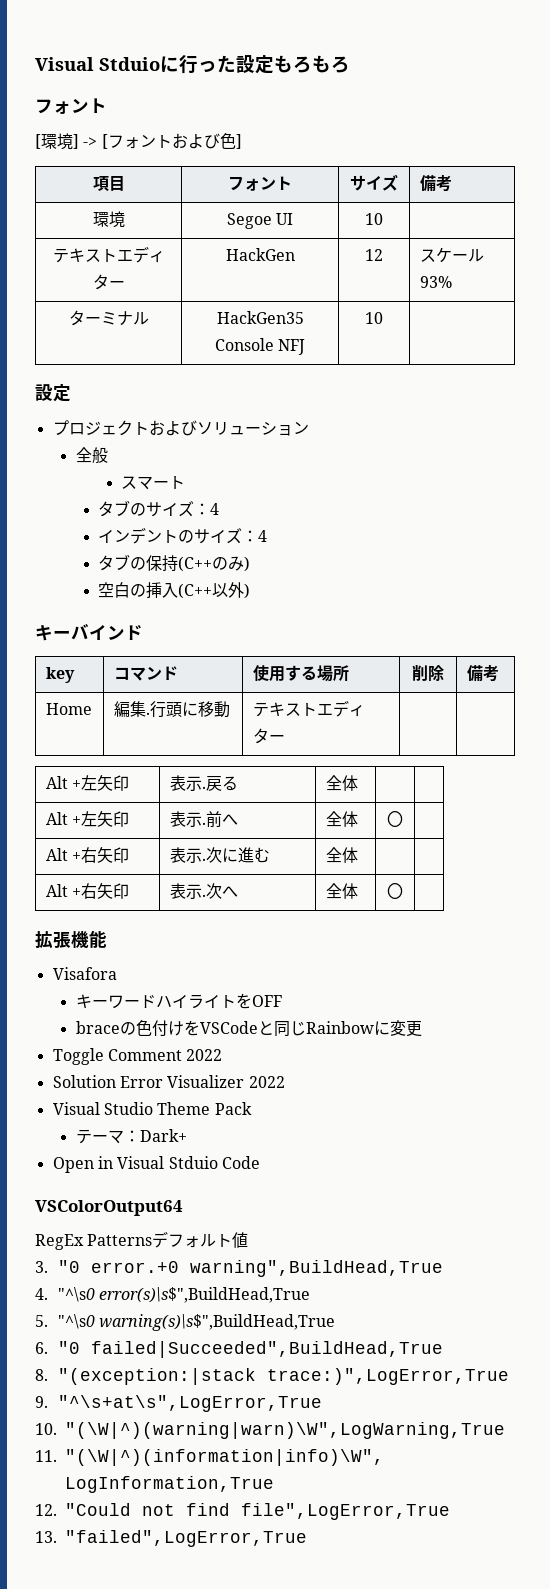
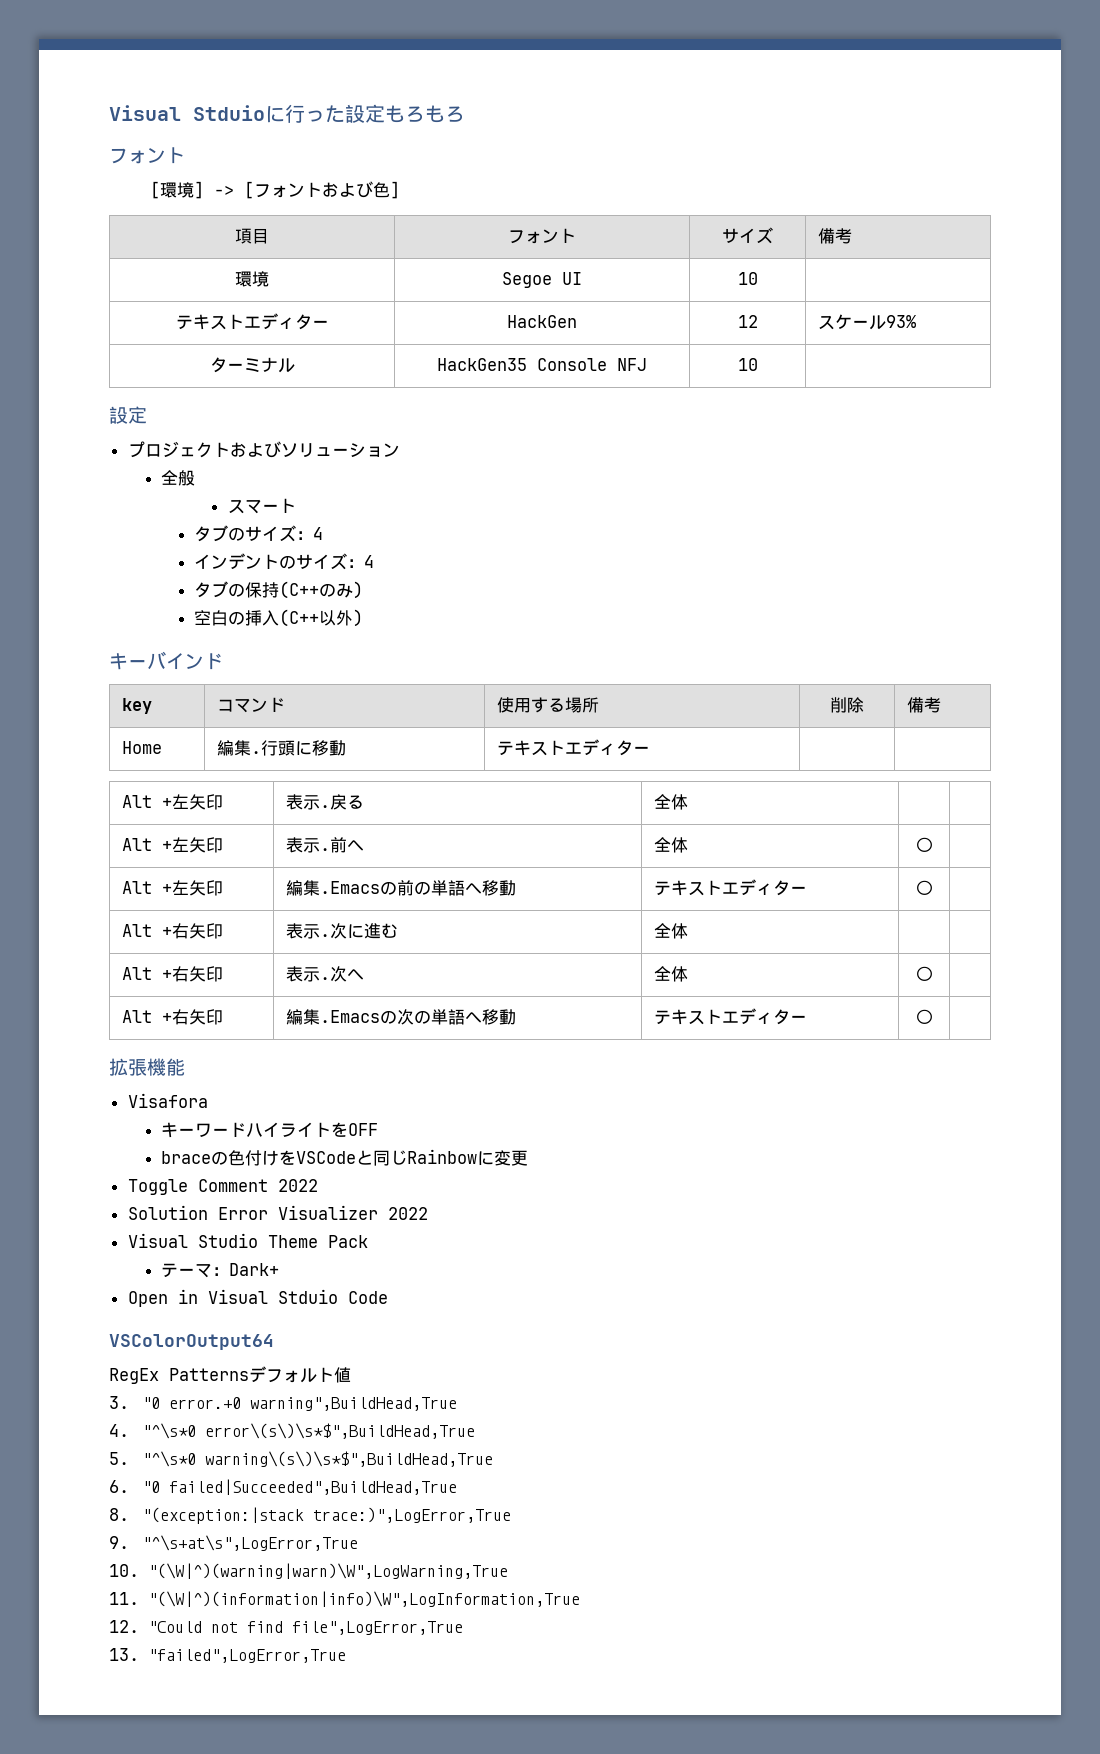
+ Alt +左矢印 | 編集.Emacsの前の単語へ移動 | テキストエディター | 〇 |
+ Alt +右矢印 | 編集.Emacsの次の単語へ移動 | テキストエディター | 〇 |
- 4. "^\s0 error(s)\s$",BuildHead,True
+ 4. "^\s*0 error\(s\)\s*$",BuildHead,True
- 5. "^\s0 warning(s)\s$",BuildHead,True
+ 5. "^\s*0 warning\(s\)\s*$",BuildHead,True

